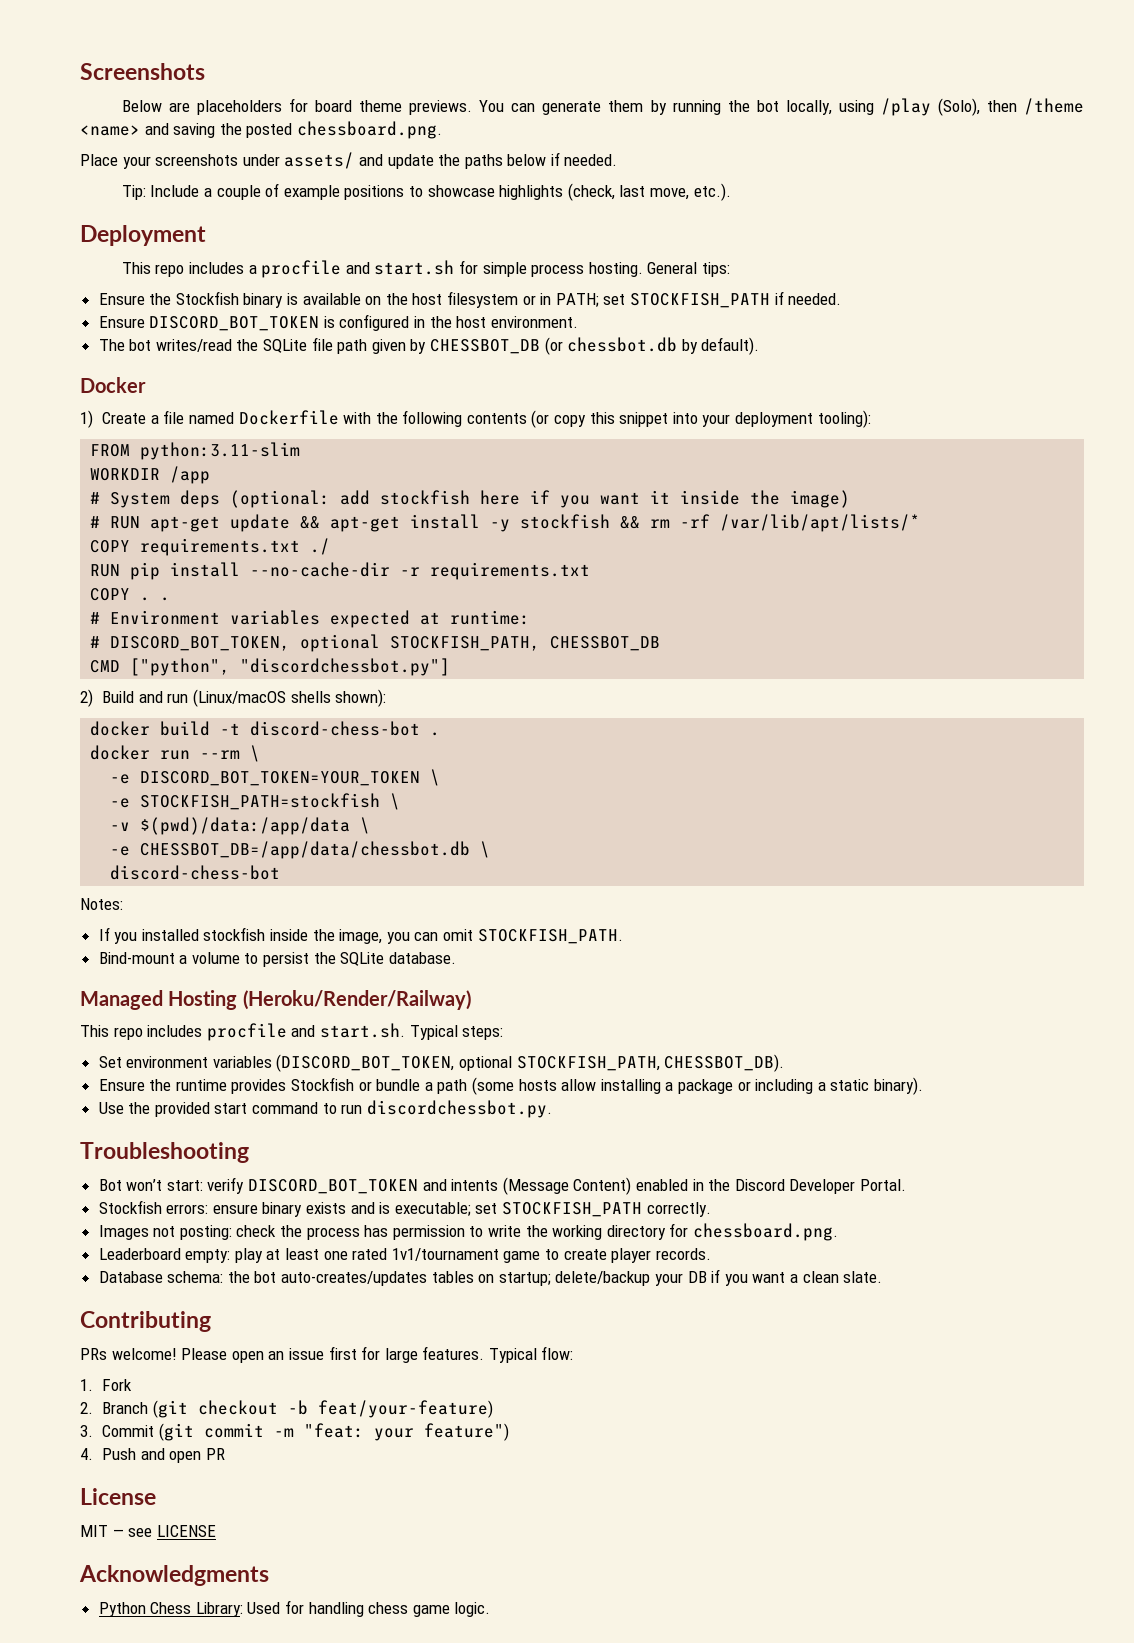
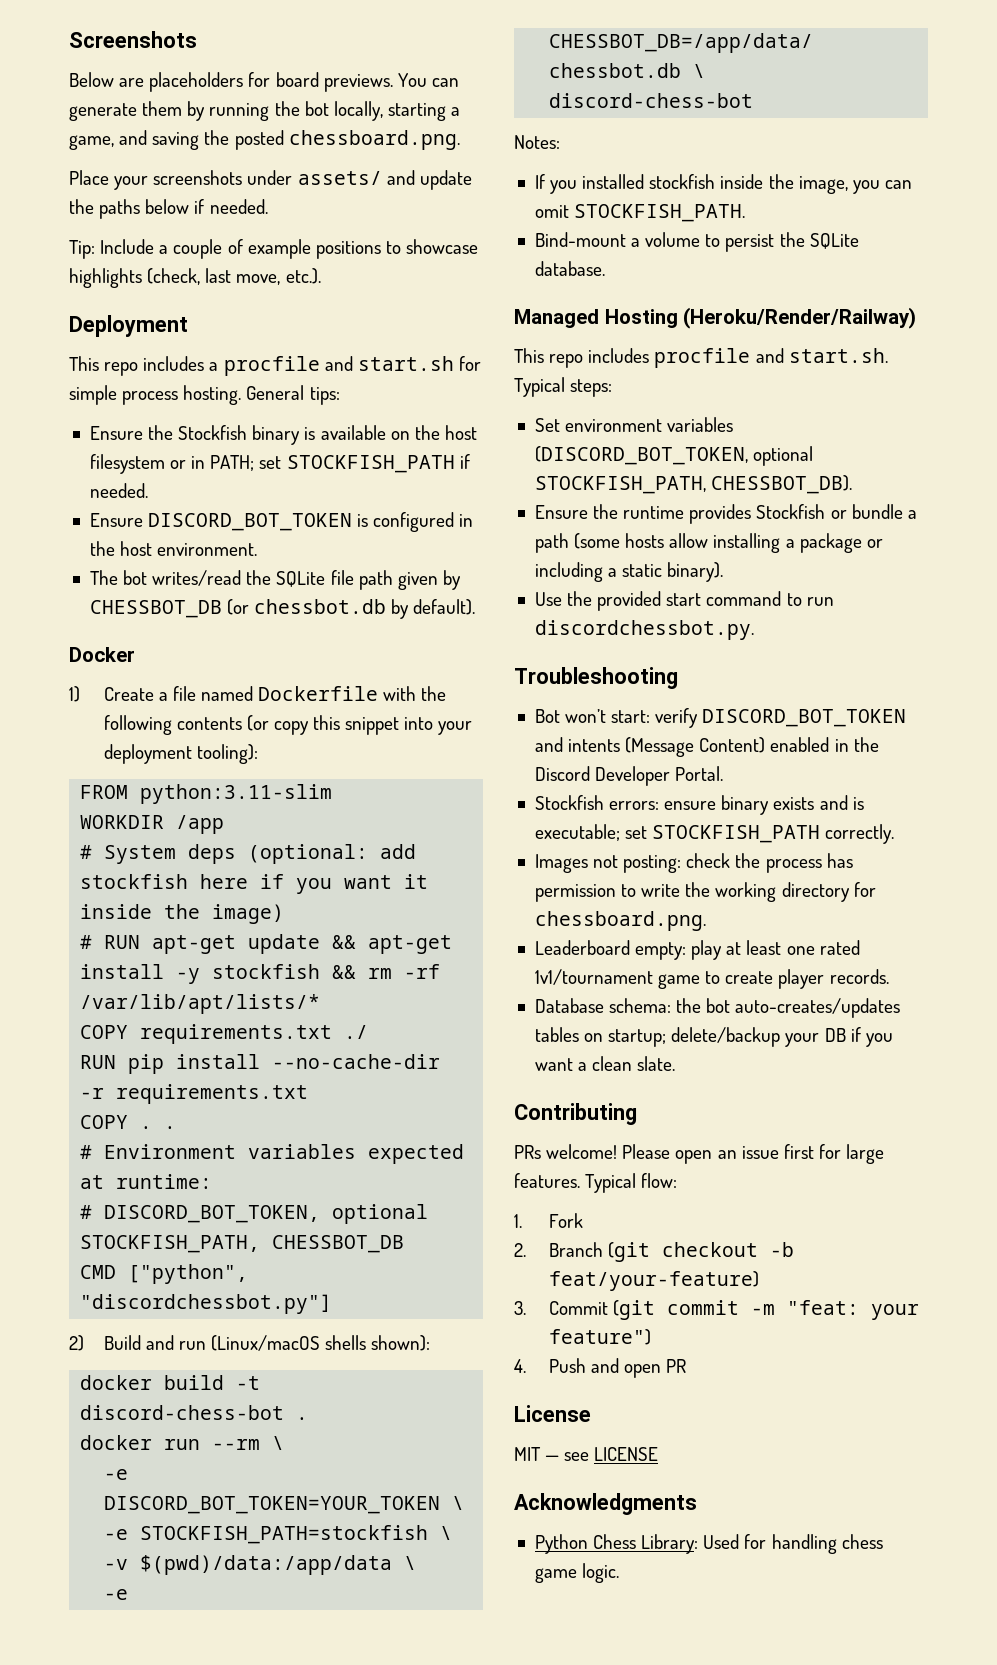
- Below are placeholders for board theme previews.
+ Below are placeholders for board previews.
- You can generate them by running the bot locally, using /play (Solo), then /theme <name> and saving the posted chessboard.png.
+ You can generate them by running the bot locally, starting a game, and saving the posted chessboard.png.

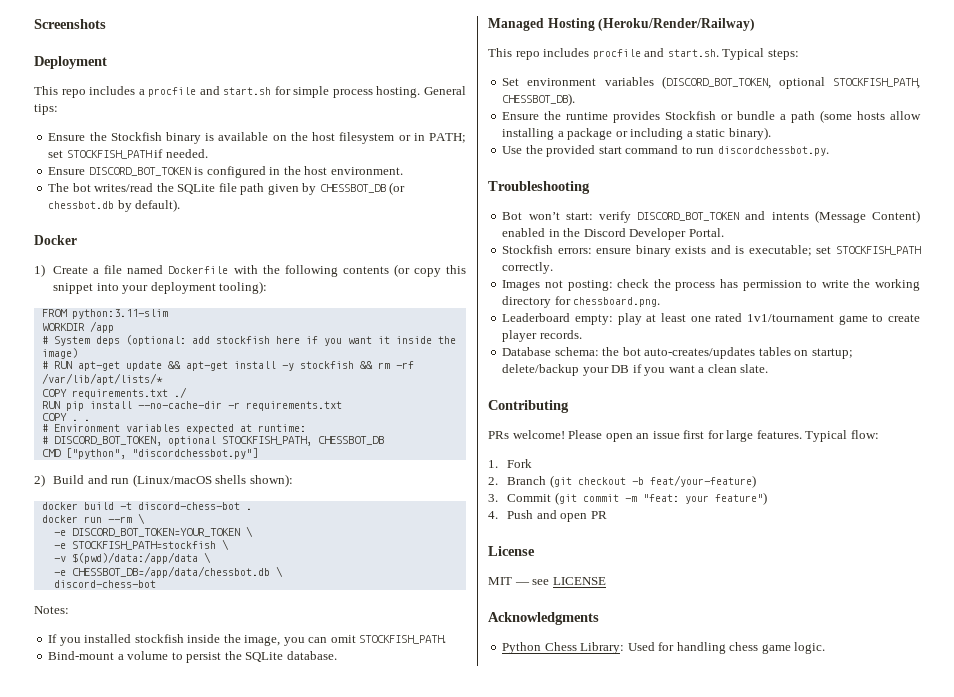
- Below are placeholders for board previews. You can generate them by running the bot locally, starting a game, and saving the posted chessboard.png.
- Place your screenshots under assets/ and update the paths below if needed.
- Tip: Include a couple of example positions to showcase highlights (check, last move, etc.).

